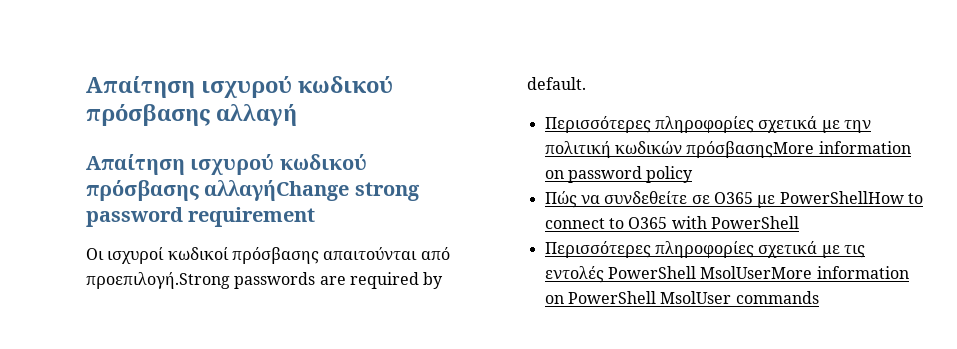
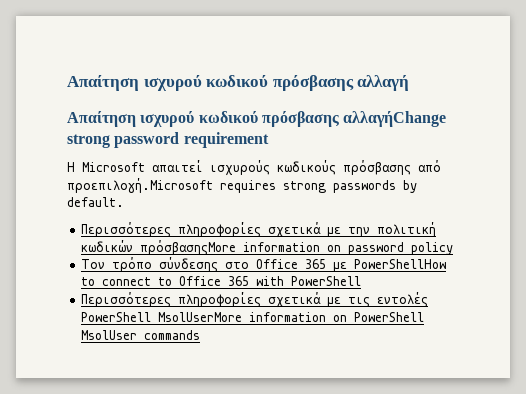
- Οι ισχυροί κωδικοί πρόσβασης απαιτούνται από προεπιλογή.Strong passwords are required by default.
+ Η Microsoft απαιτεί ισχυρούς κωδικούς πρόσβασης από προεπιλογή.Microsoft requires strong passwords by default.
- Πώς να συνδεθείτε σε O365 με PowerShellHow to connect to O365 with PowerShell
+ Τον τρόπο σύνδεσης στο Office 365 με PowerShellHow to connect to Office 365 with PowerShell

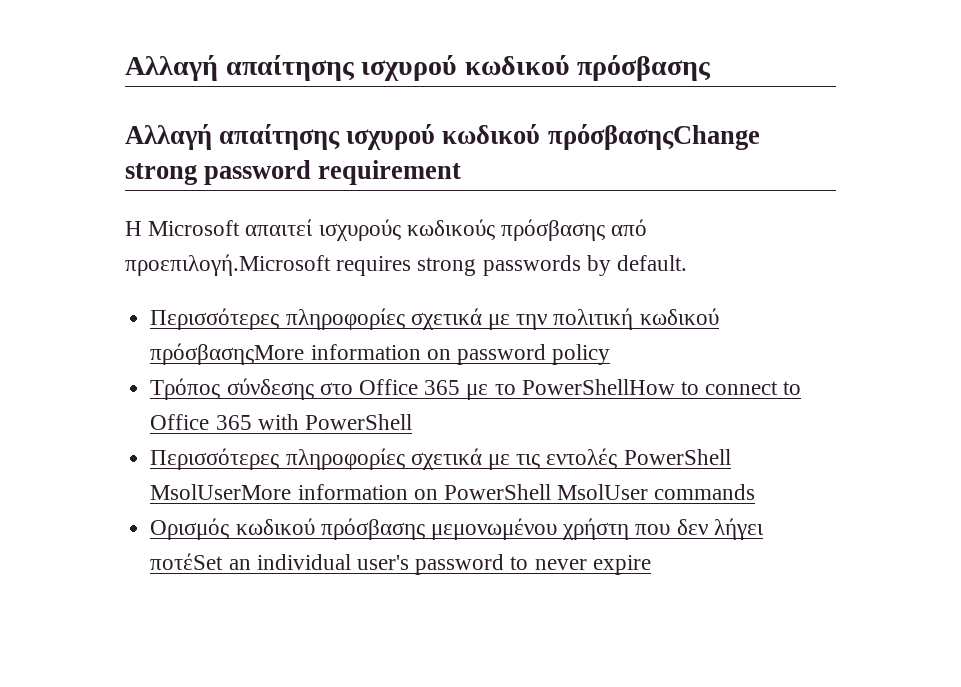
- Απαίτηση ισχυρού κωδικού πρόσβασης αλλαγή
- Απαίτηση ισχυρού κωδικού πρόσβασης αλλαγήChange strong password requirement
+ Αλλαγή απαίτησης ισχυρού κωδικού πρόσβασης
+ Αλλαγή απαίτησης ισχυρού κωδικού πρόσβασηςChange strong password requirement
- Περισσότερες πληροφορίες σχετικά με την πολιτική κωδικών πρόσβασηςMore information on password policy
+ Περισσότερες πληροφορίες σχετικά με την πολιτική κωδικού πρόσβασηςMore information on password policy
- Τον τρόπο σύνδεσης στο Office 365 με PowerShellHow to connect to Office 365 with PowerShell
+ Τρόπος σύνδεσης στο Office 365 με το PowerShellHow to connect to Office 365 with PowerShell
+ Ορισμός κωδικού πρόσβασης μεμονωμένου χρήστη που δεν λήγει ποτέSet an individual user's password to never expire

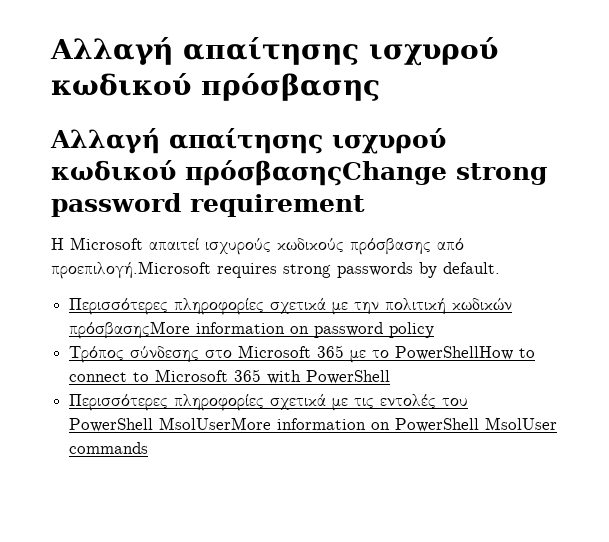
- Περισσότερες πληροφορίες σχετικά με την πολιτική κωδικού πρόσβασηςMore information on password policy
+ Περισσότερες πληροφορίες σχετικά με την πολιτική κωδικών πρόσβασηςMore information on password policy
- Τρόπος σύνδεσης στο Office 365 με το PowerShellHow to connect to Office 365 with PowerShell
+ Τρόπος σύνδεσης στο Microsoft 365 με το PowerShellHow to connect to Microsoft 365 with PowerShell
- Περισσότερες πληροφορίες σχετικά με τις εντολές PowerShell MsolUserMore information on PowerShell MsolUser commands
+ Περισσότερες πληροφορίες σχετικά με τις εντολές του PowerShell MsolUserMore information on PowerShell MsolUser commands
- Ορισμός κωδικού πρόσβασης μεμονωμένου χρήστη που δεν λήγει ποτέSet an individual user's password to never expire

